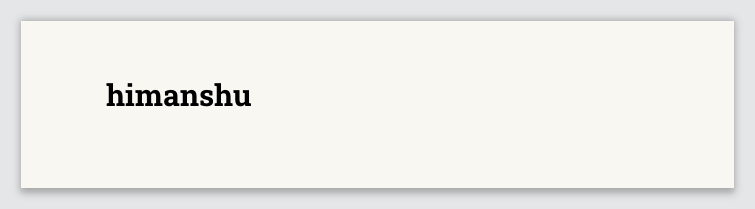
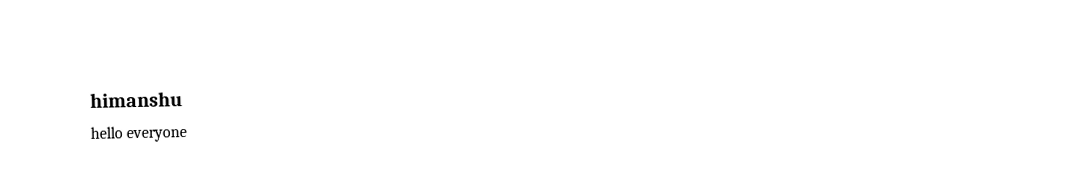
+ hello everyone

